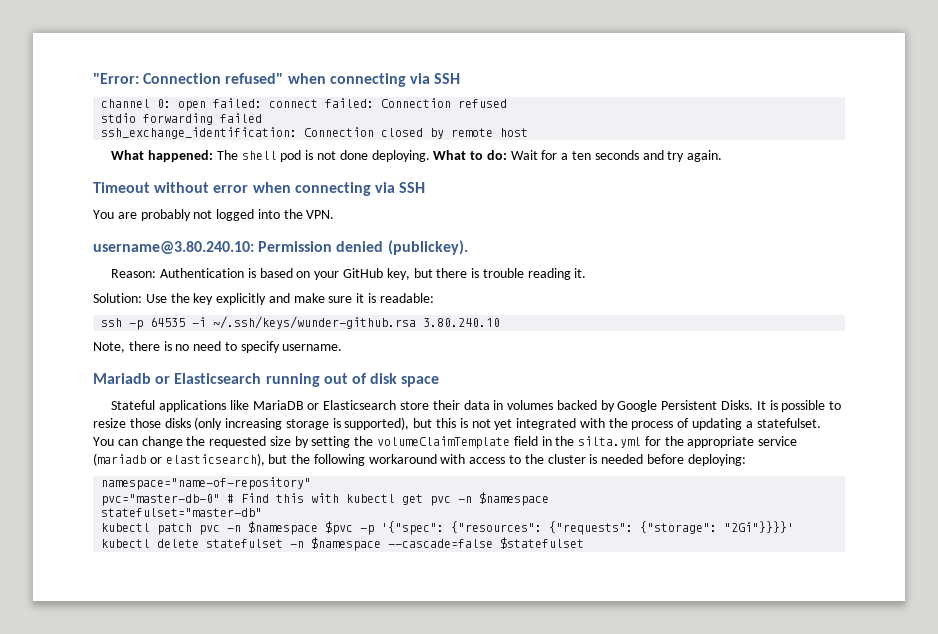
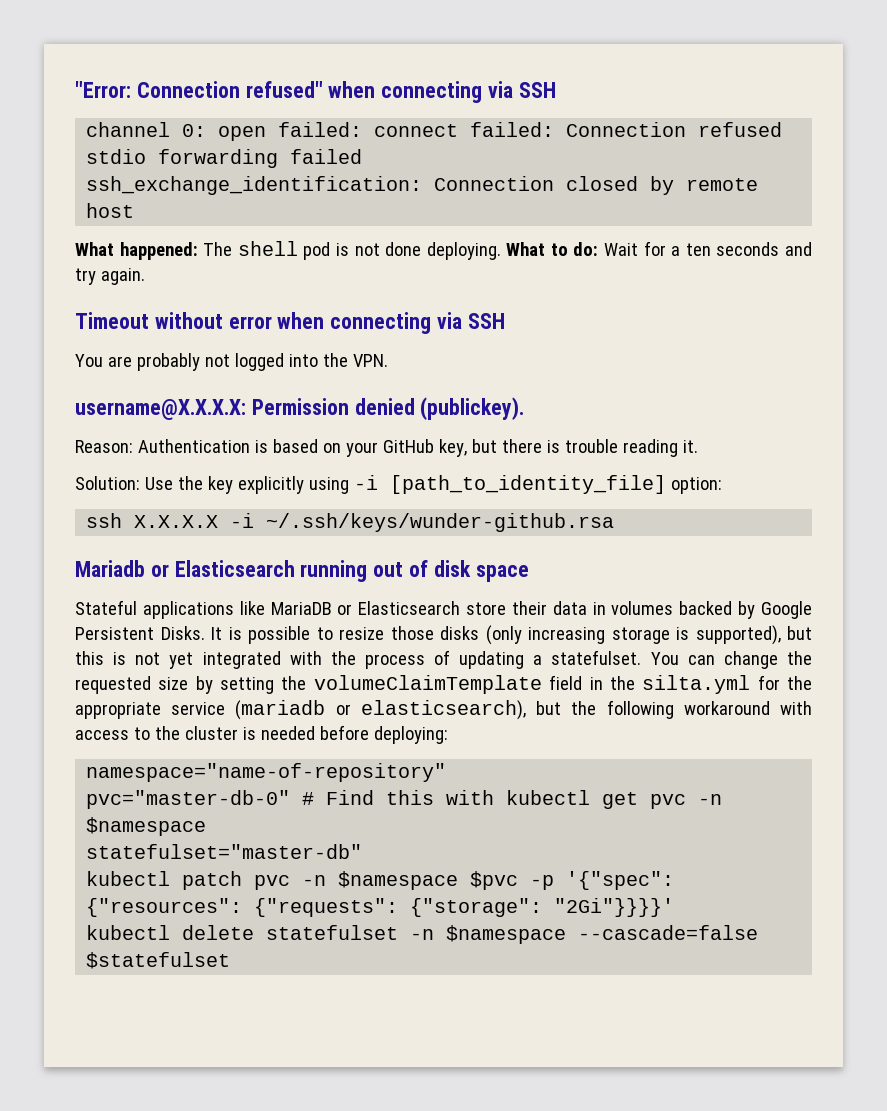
- username@3.80.240.10: Permission denied (publickey).
+ username@X.X.X.X: Permission denied (publickey).
- Solution: Use the key explicitly and make sure it is readable:
+ Solution: Use the key explicitly using -i [path_to_identity_file] option:
- ssh -p 64535 -i ~/.ssh/keys/wunder-github.rsa 3.80.240.10
- Note, there is no need to specify username.
+ ssh X.X.X.X -i ~/.ssh/keys/wunder-github.rsa

